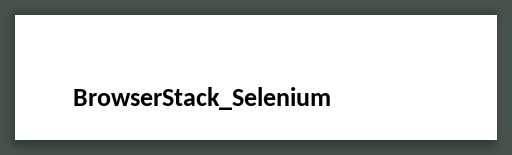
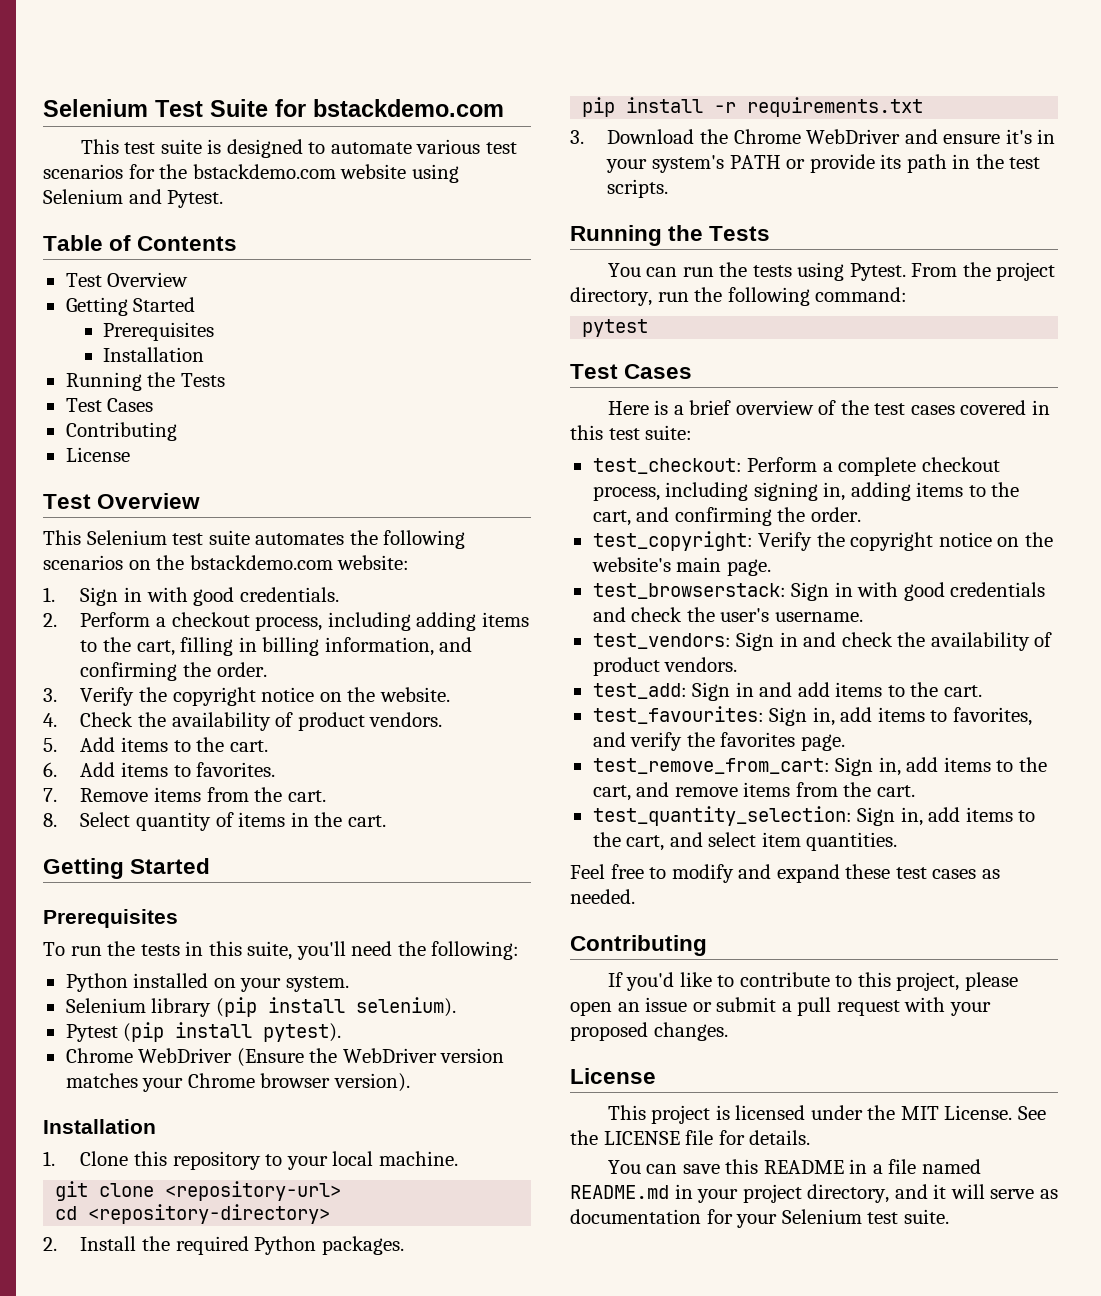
- BrowserStack_Selenium
+ Selenium Test Suite for bstackdemo.com
+ This test suite is designed to automate various test scenarios for the bstackdemo.com website using Selenium and Pytest.
+ Table of Contents
+ Test Overview
+ Getting Started
+ Prerequisites
+ Installation
+ Running the Tests
+ Test Cases
+ Contributing
+ License
+ Test Overview
+ This Selenium test suite automates the following scenarios on the bstackdemo.com website:
+ 1. Sign in with good credentials.
+ 2. Perform a checkout process, including adding items to the cart, filling in billing information, and confirming the order.
+ 3. Verify the copyright notice on the website.
+ 4. Check the availability of product vendors.
+ 5. Add items to the cart.
+ 6. Add items to favorites.
+ 7. Remove items from the cart.
+ 8. Select quantity of items in the cart.
+ Getting Started
+ Prerequisites
+ To run the tests in this suite, you'll need the following:
+ Python installed on your system.
+ Selenium library (pip install selenium).
+ Pytest (pip install pytest).
+ Chrome WebDriver (Ensure the WebDriver version matches your Chrome browser version).
+ Installation
+ 1. Clone this repository to your local machine.
+ git clone <repository-url>
+ cd <repository-directory>
+ 2. Install the required Python packages.
+ pip install -r requirements.txt
+ 3. Download the Chrome WebDriver and ensure it's in your system's PATH or provide its path in the test scripts.
+ Running the Tests
+ You can run the tests using Pytest. From the project directory, run the following command:
+ pytest
+ Test Cases
+ Here is a brief overview of the test cases covered in this test suite:
+ test_checkout: Perform a complete checkout process, including signing in, adding items to the cart, and confirming the order.
+ test_copyright: Verify the copyright notice on the website's main page.
+ test_browserstack: Sign in with good credentials and check the user's username.
+ test_vendors: Sign in and check the availability of product vendors.
+ test_add: Sign in and add items to the cart.
+ test_favourites: Sign in, add items to favorites, and verify the favorites page.
+ test_remove_from_cart: Sign in, add items to the cart, and remove items from the cart.
+ test_quantity_selection: Sign in, add items to the cart, and select item quantities.
+ Feel free to modify and expand these test cases as needed.
+ Contributing
+ If you'd like to contribute to this project, please open an issue or submit a pull request with your proposed changes.
+ License
+ This project is licensed under the MIT License. See the LICENSE file for details.
+ You can save this README in a file named README.md in your project directory, and it will serve as documentation for your Selenium test suite.

